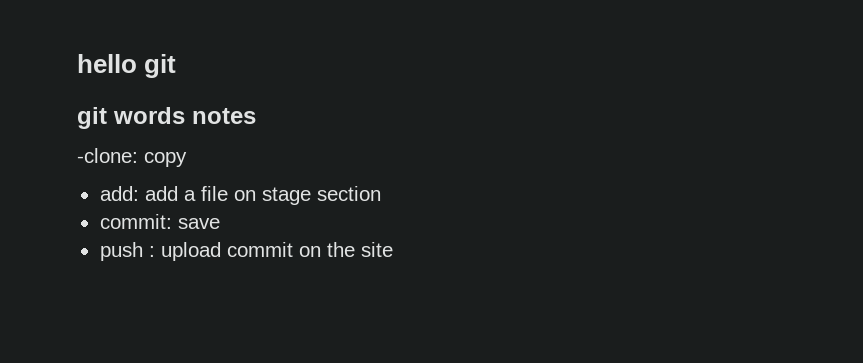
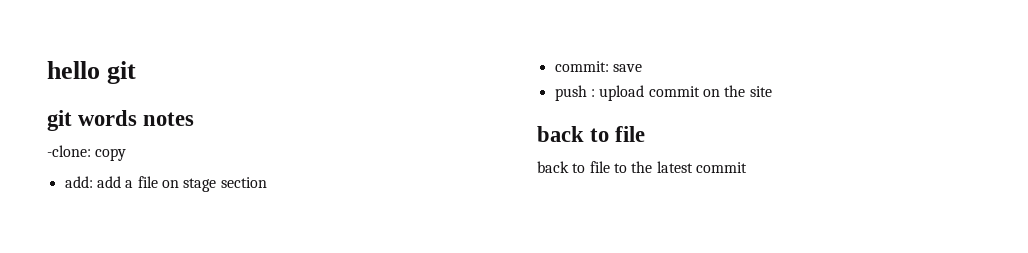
  push : upload commit on the site
+ back to file
+ back to file to the latest commit

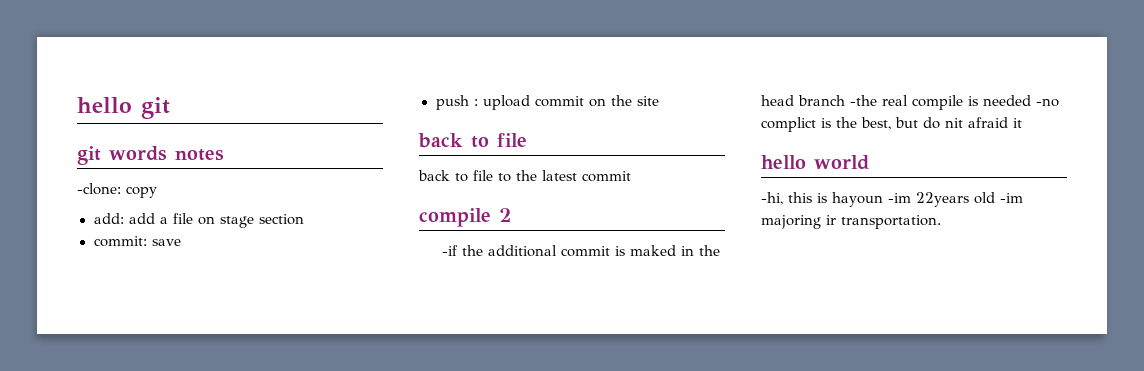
+ compile 2
+ -if the additional commit is maked in the head branch -the real compile is needed -no complict is the best, but do nit afraid it
+ hello world
+ -hi, this is hayoun -im 22years old -im majoring ir transportation.

